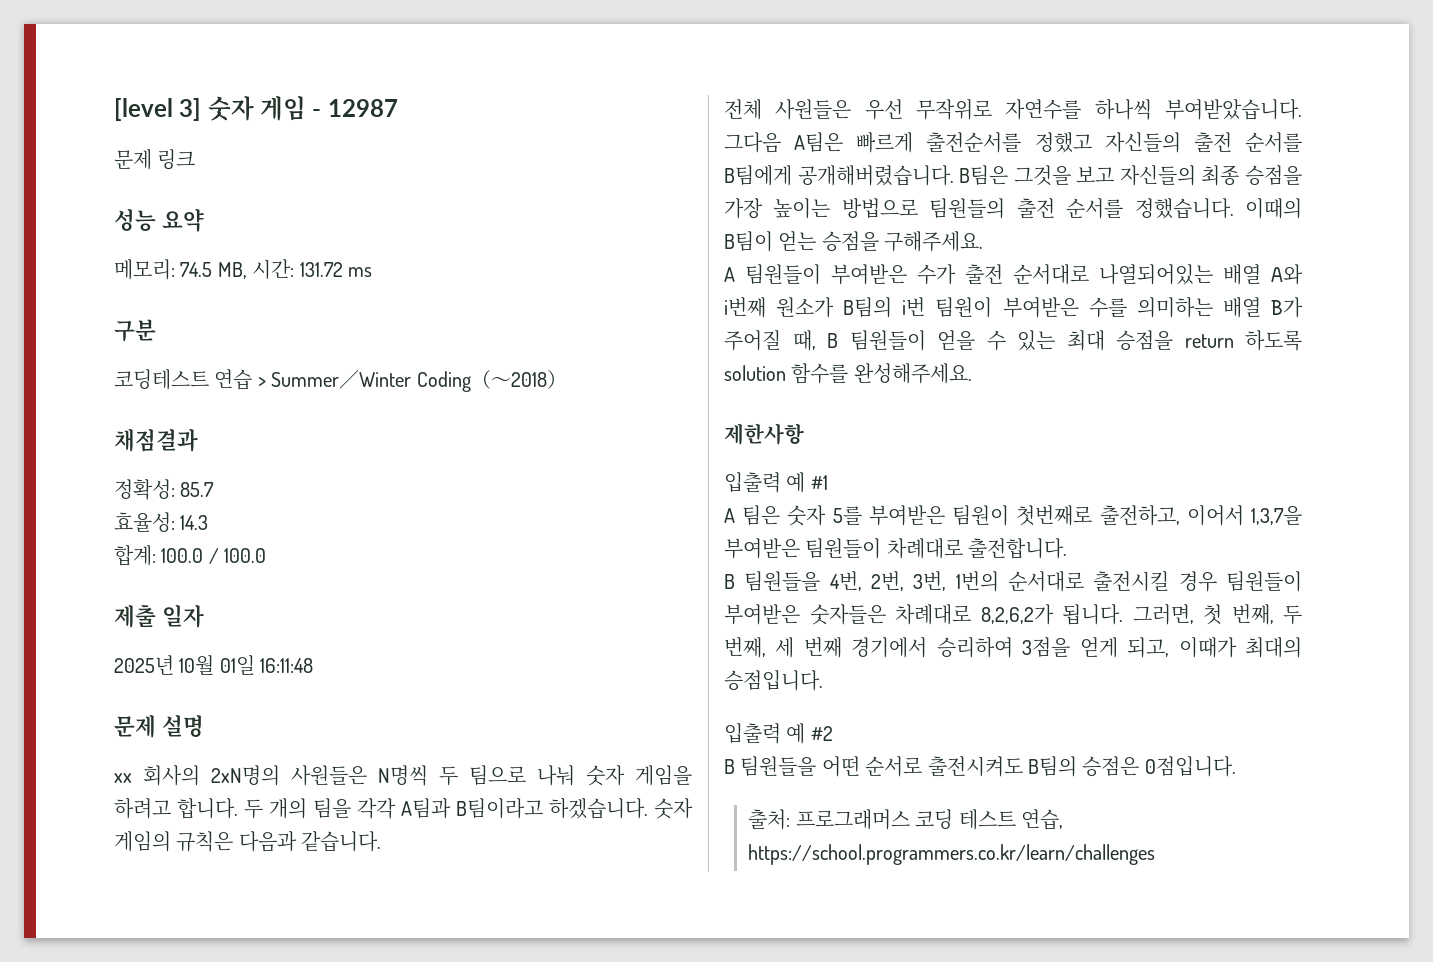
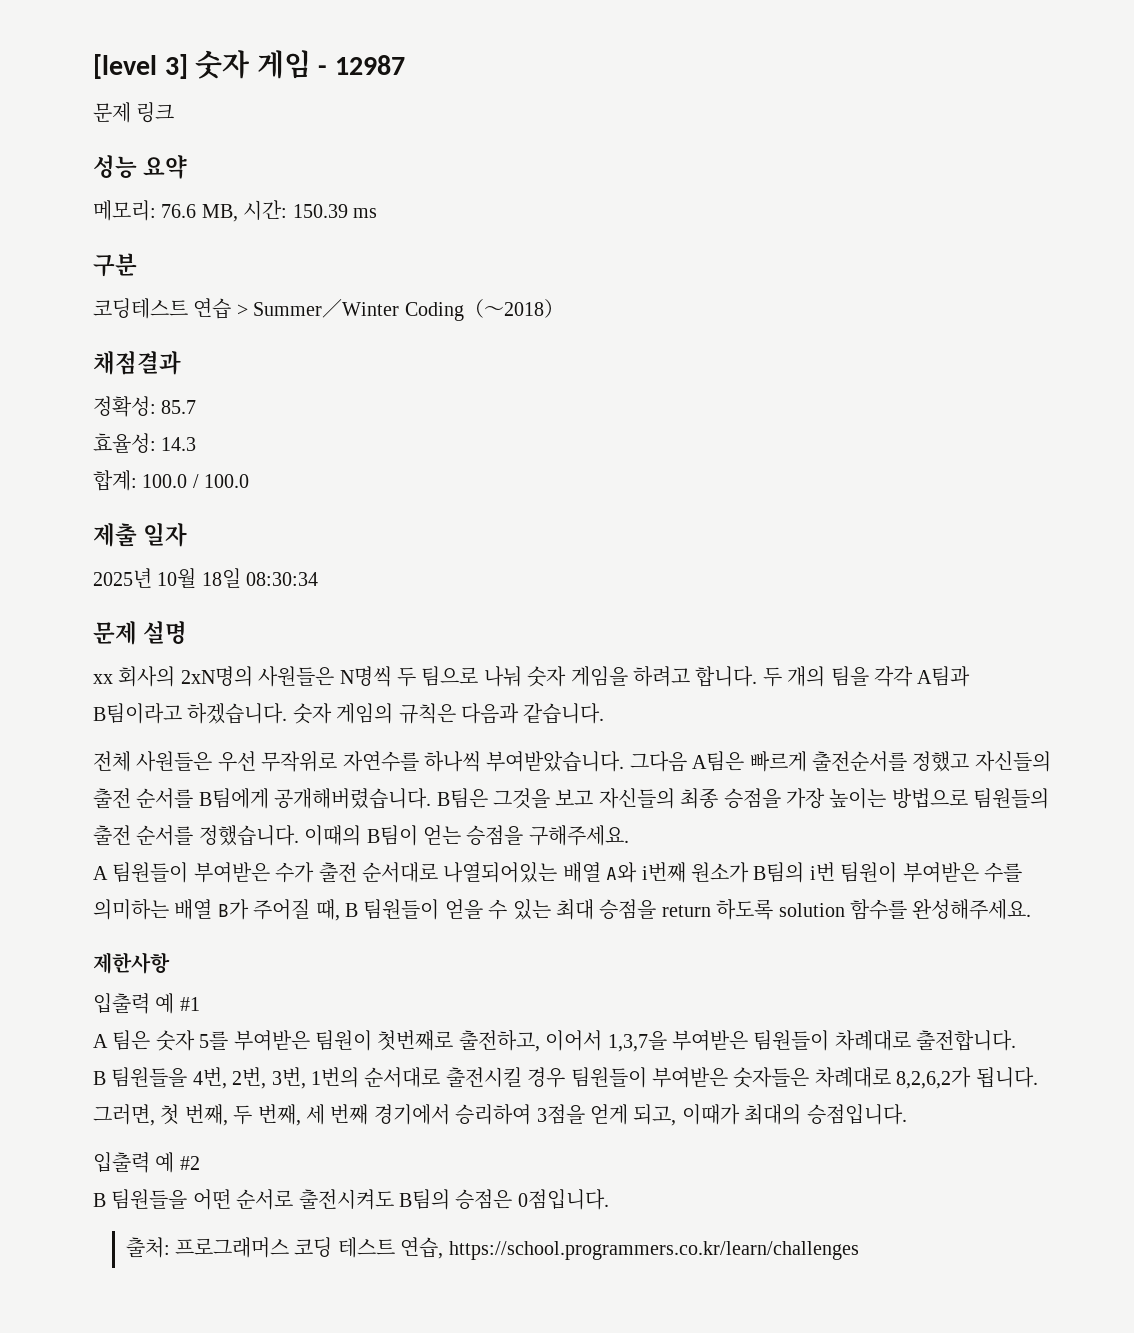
- 메모리: 74.5 MB, 시간: 131.72 ms
+ 메모리: 76.6 MB, 시간: 150.39 ms
- 2025년 10월 01일 16:11:48
+ 2025년 10월 18일 08:30:34

